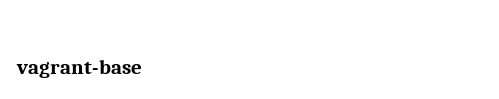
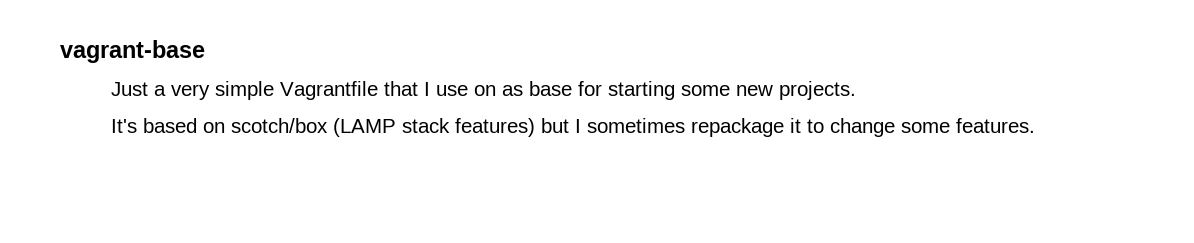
+ Just a very simple Vagrantfile that I use on as base for starting some new projects.
+ It's based on scotch/box (LAMP stack features) but I sometimes repackage it to change some features.

